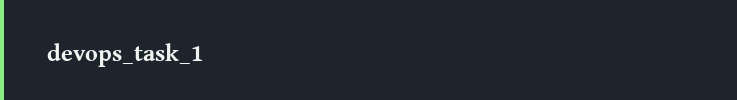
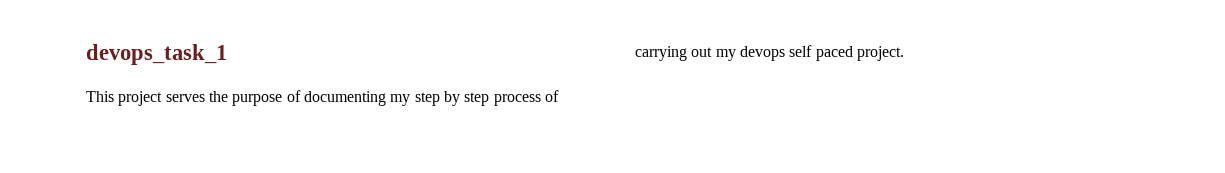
+ This project serves the purpose of documenting my step by step process of carrying out my devops self paced project.

